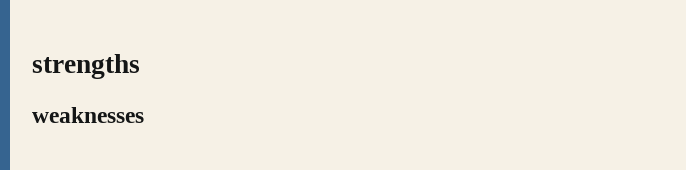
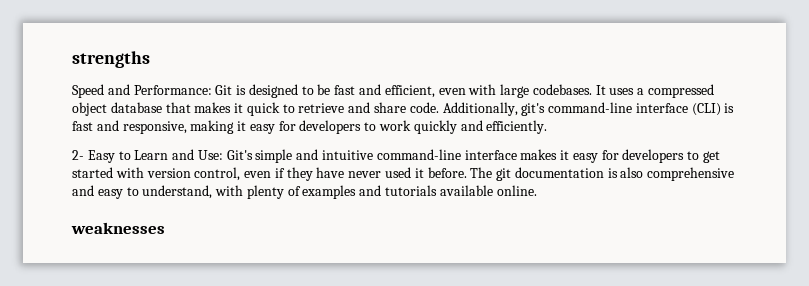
+ Speed and Performance: Git is designed to be fast and efficient, even with large codebases. It uses a compressed object database that makes it quick to retrieve and share code. Additionally, git's command-line interface (CLI) is fast and responsive, making it easy for developers to work quickly and efficiently.
+ 2- Easy to Learn and Use: Git's simple and intuitive command-line interface makes it easy for developers to get started with version control, even if they have never used it before. The git documentation is also comprehensive and easy to understand, with plenty of examples and tutorials available online.

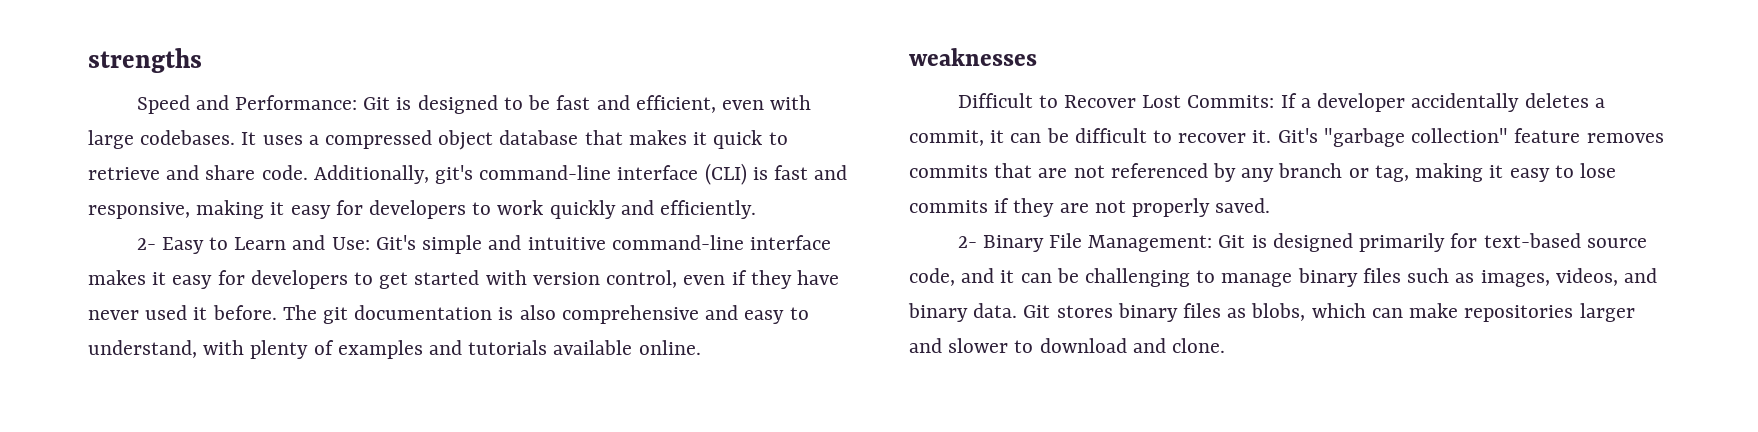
+ Difficult to Recover Lost Commits: If a developer accidentally deletes a commit, it can be difficult to recover it. Git's "garbage collection" feature removes commits that are not referenced by any branch or tag, making it easy to lose commits if they are not properly saved.
+ 2- Binary File Management: Git is designed primarily for text-based source code, and it can be challenging to manage binary files such as images, videos, and binary data. Git stores binary files as blobs, which can make repositories larger and slower to download and clone.

